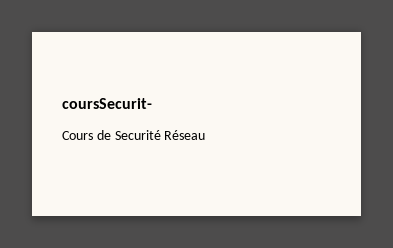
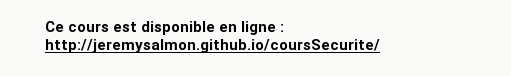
- coursSecurit-
- Cours de Securité Réseau
+ Ce cours est disponible en ligne : http://jeremysalmon.github.io/coursSecurite/

